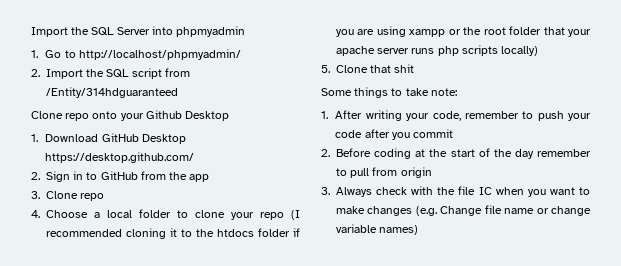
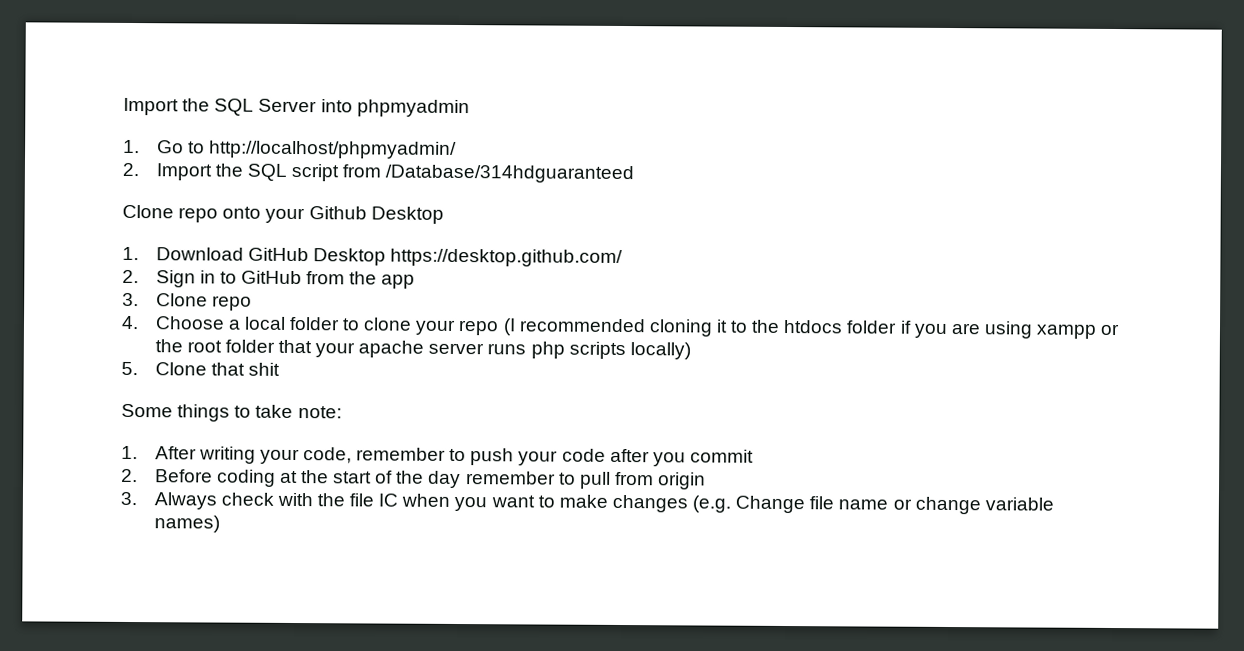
- 2. Import the SQL script from /Entity/314hdguaranteed
+ 2. Import the SQL script from /Database/314hdguaranteed

